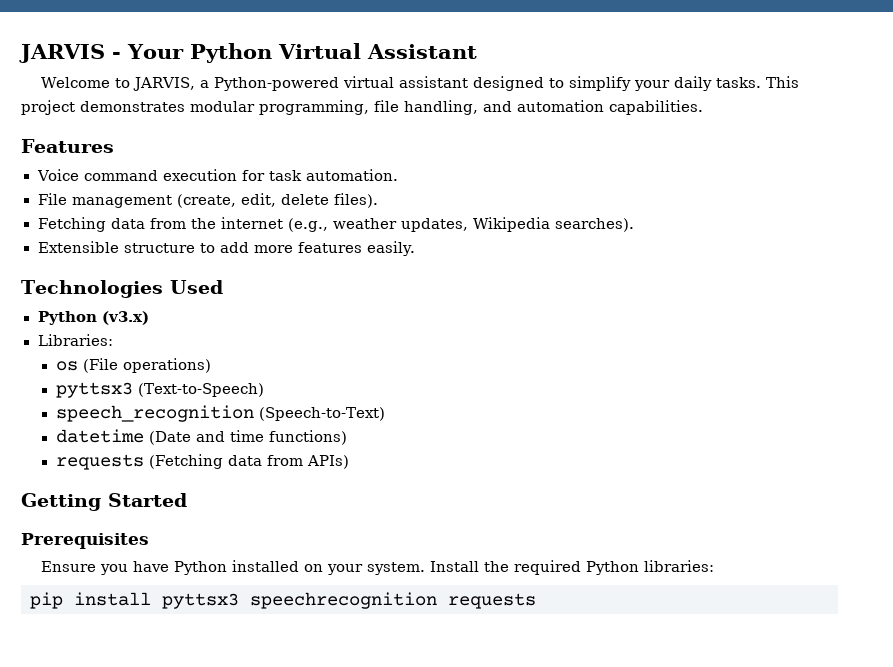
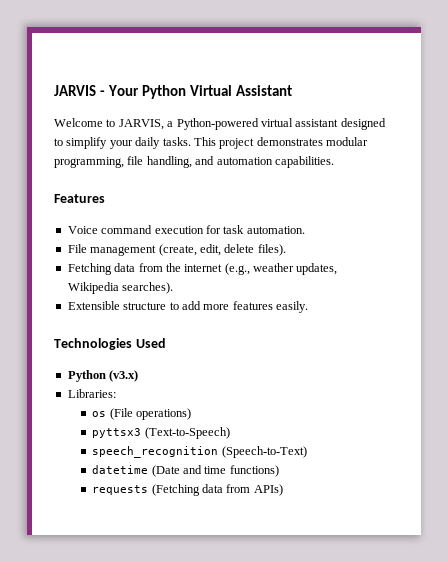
- Getting Started
- Prerequisites
- Ensure you have Python installed on your system. Install the required Python libraries:
- pip install pyttsx3 speechrecognition requests

